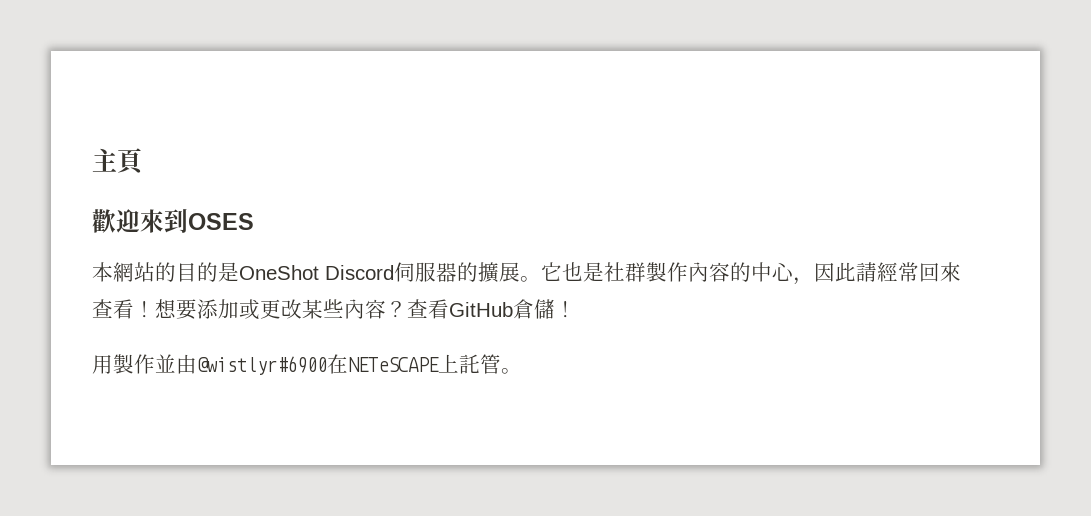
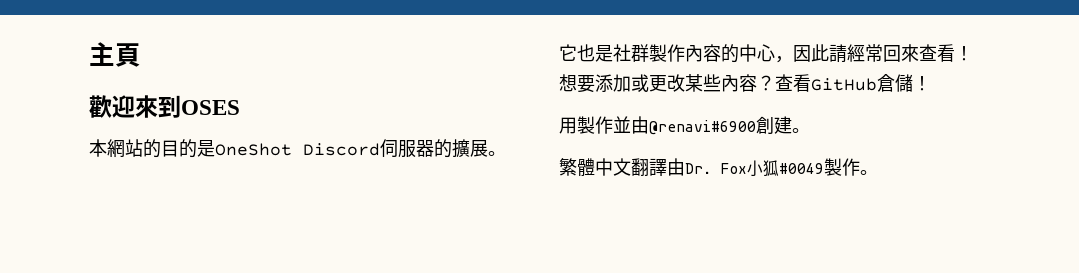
- 用製作並由@wistlyr#6900在NETeSCAPE上託管。
+ 用製作並由@renavi#6900創建。
+ 繁體中文翻譯由Dr. Fox小狐#0049製作。

